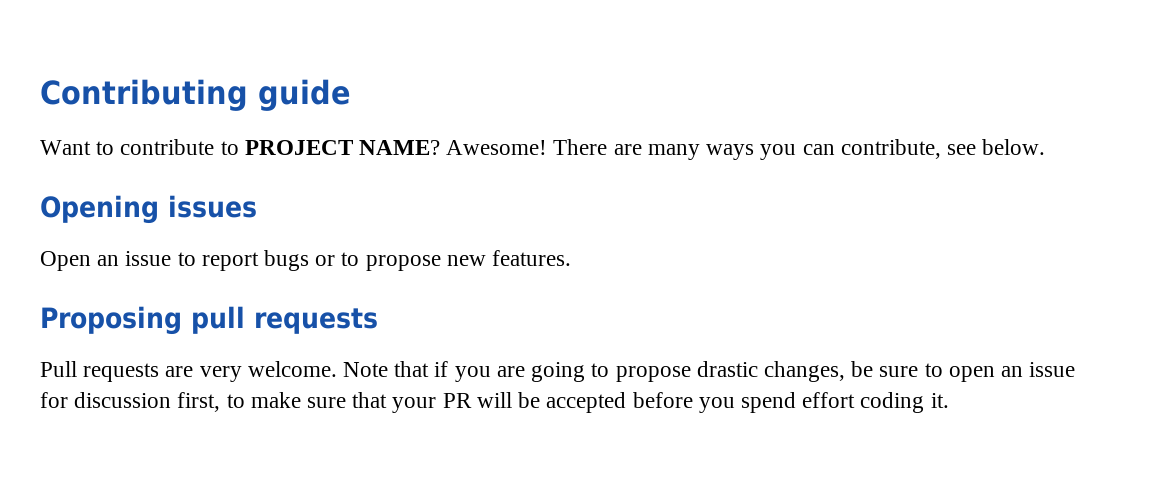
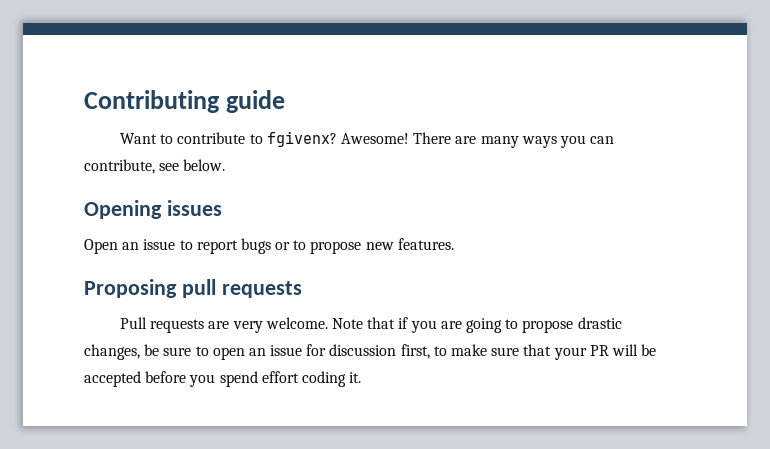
- Want to contribute to PROJECT NAME?
+ Want to contribute to fgivenx?

